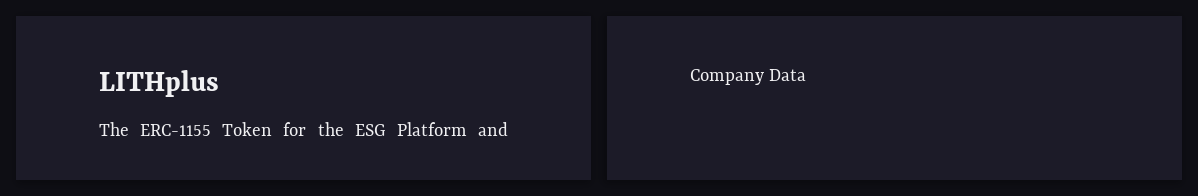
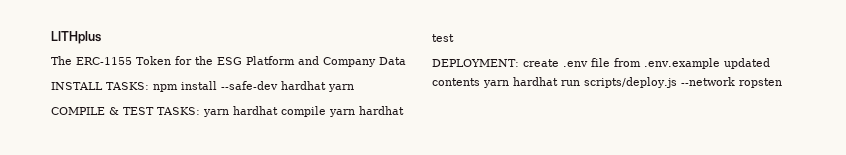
+ INSTALL TASKS: npm install --safe-dev hardhat yarn
+ COMPILE & TEST TASKS: yarn hardhat compile yarn hardhat test
+ DEPLOYMENT: create .env file from .env.example updated contents yarn hardhat run scripts/deploy.js --network ropsten

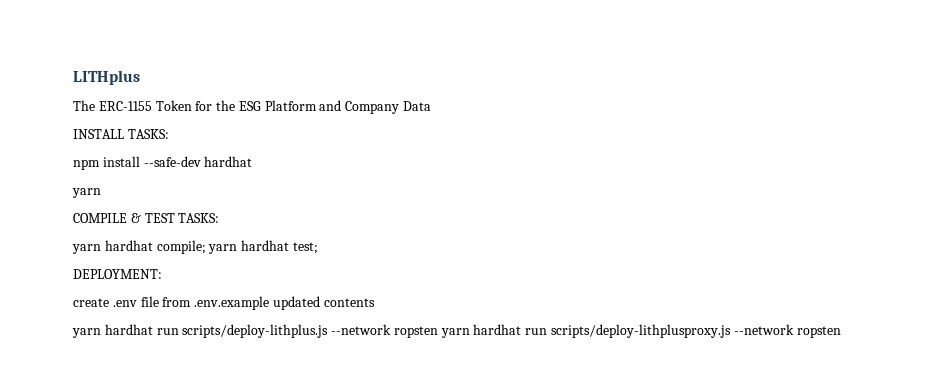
- INSTALL TASKS: npm install --safe-dev hardhat yarn
+ INSTALL TASKS:
+ npm install --safe-dev hardhat
+ yarn
- COMPILE & TEST TASKS: yarn hardhat compile yarn hardhat test
+ COMPILE & TEST TASKS:
+ yarn hardhat compile; yarn hardhat test;
- DEPLOYMENT: create .env file from .env.example updated contents yarn hardhat run scripts/deploy.js --network ropsten
+ DEPLOYMENT:
+ create .env file from .env.example updated contents
+ yarn hardhat run scripts/deploy-lithplus.js --network ropsten yarn hardhat run scripts/deploy-lithplusproxy.js --network ropsten

